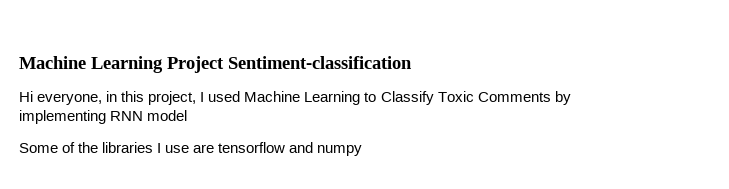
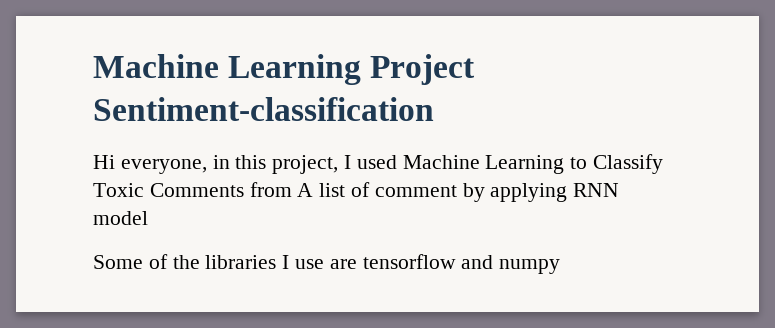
- Hi everyone, in this project, I used Machine Learning to Classify Toxic Comments by implementing RNN model
+ Hi everyone, in this project, I used Machine Learning to Classify Toxic Comments from A list of comment by applying RNN model

